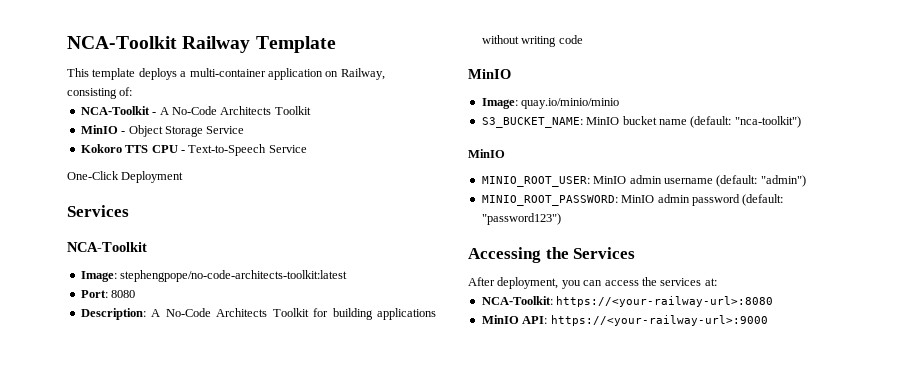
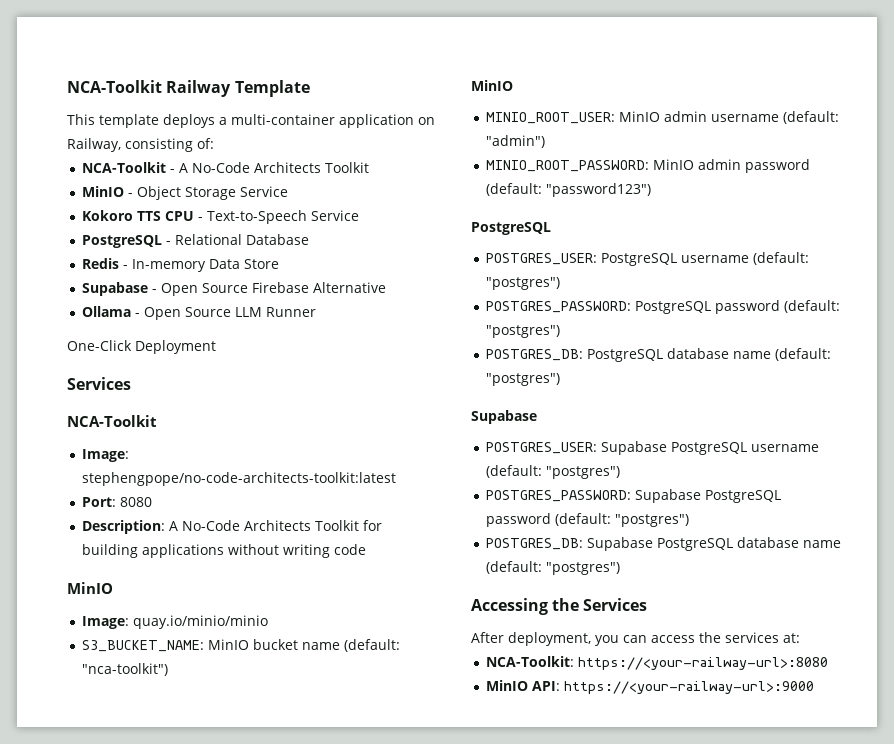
+ PostgreSQL - Relational Database
+ Redis - In-memory Data Store
+ Supabase - Open Source Firebase Alternative
+ Ollama - Open Source LLM Runner
  MINIO_ROOT_PASSWORD: MinIO admin password (default: "password123")
+ PostgreSQL
+ POSTGRES_USER: PostgreSQL username (default: "postgres")
+ POSTGRES_PASSWORD: PostgreSQL password (default: "postgres")
+ POSTGRES_DB: PostgreSQL database name (default: "postgres")
+ Supabase
+ POSTGRES_USER: Supabase PostgreSQL username (default: "postgres")
+ POSTGRES_PASSWORD: Supabase PostgreSQL password (default: "postgres")
+ POSTGRES_DB: Supabase PostgreSQL database name (default: "postgres")

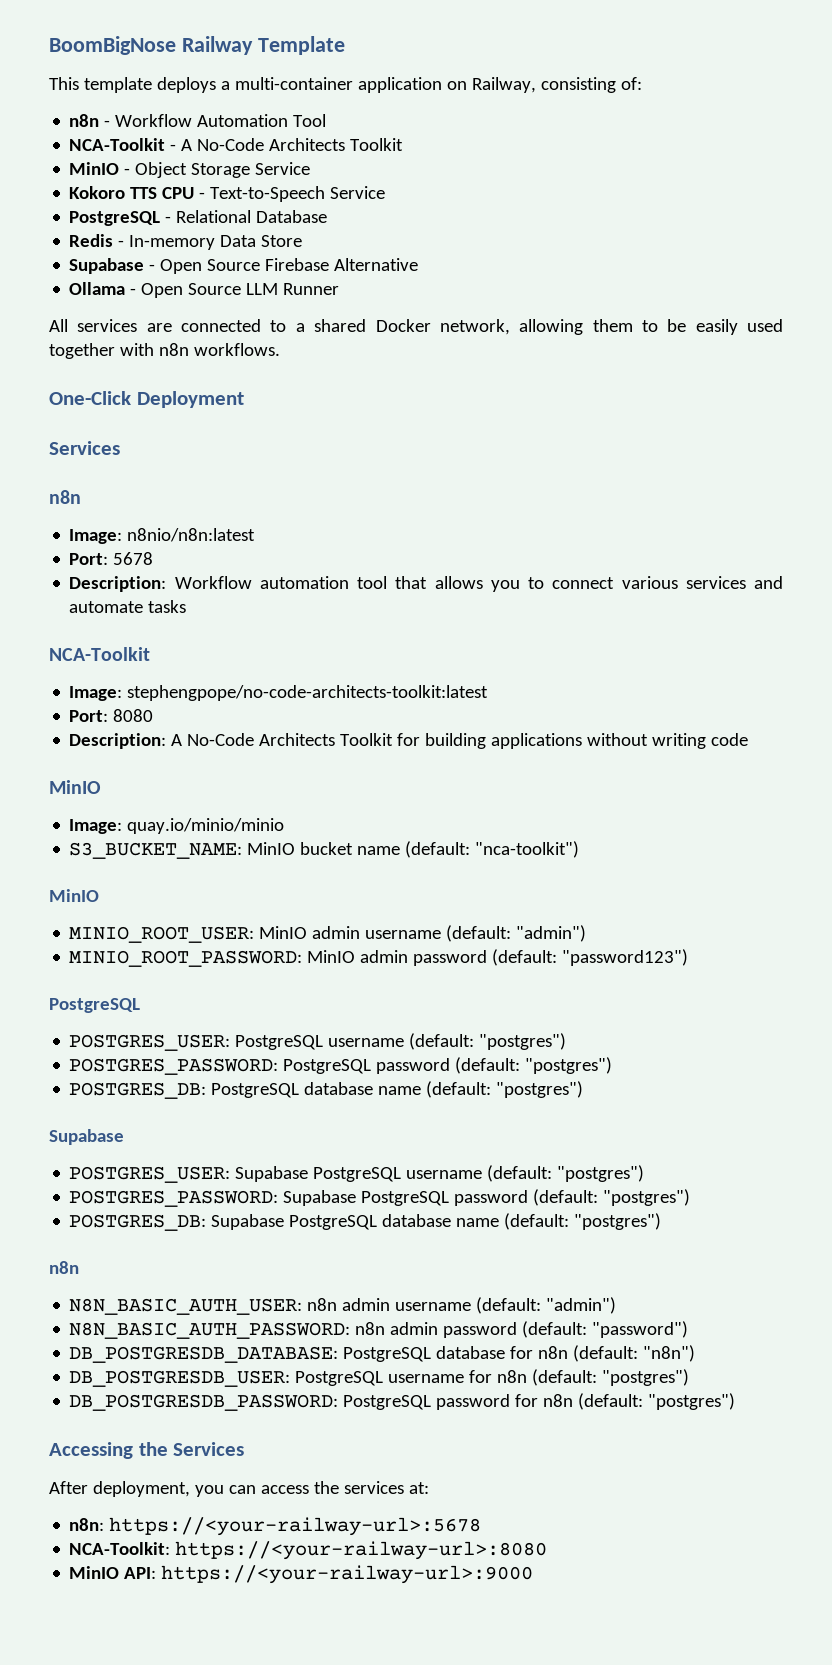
- NCA-Toolkit Railway Template
+ BoomBigNose Railway Template
+ n8n - Workflow Automation Tool
+ All services are connected to a shared Docker network, allowing them to be easily used together with n8n workflows.
  One-Click Deployment
  Services
+ n8n
+ Image: n8nio/n8n:latest
+ Port: 5678
+ Description: Workflow automation tool that allows you to connect various services and automate tasks
  POSTGRES_DB: Supabase PostgreSQL database name (default: "postgres")
+ n8n
+ N8N_BASIC_AUTH_USER: n8n admin username (default: "admin")
+ N8N_BASIC_AUTH_PASSWORD: n8n admin password (default: "password")
+ DB_POSTGRESDB_DATABASE: PostgreSQL database for n8n (default: "n8n")
+ DB_POSTGRESDB_USER: PostgreSQL username for n8n (default: "postgres")
+ DB_POSTGRESDB_PASSWORD: PostgreSQL password for n8n (default: "postgres")
+ n8n: https://<your-railway-url>:5678

